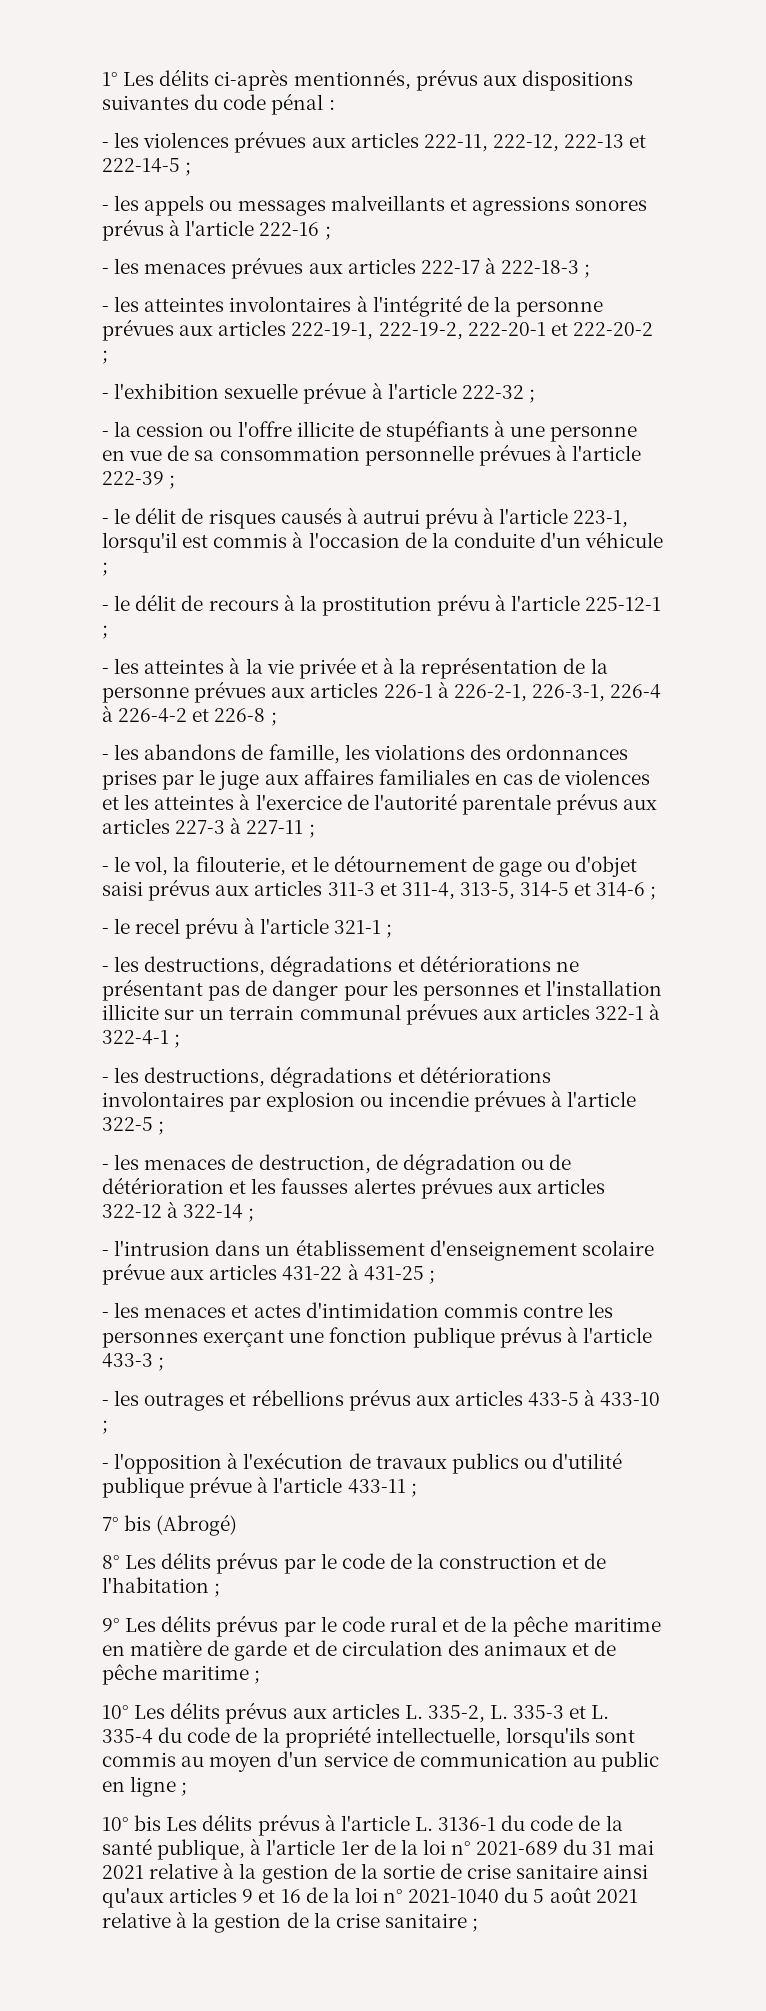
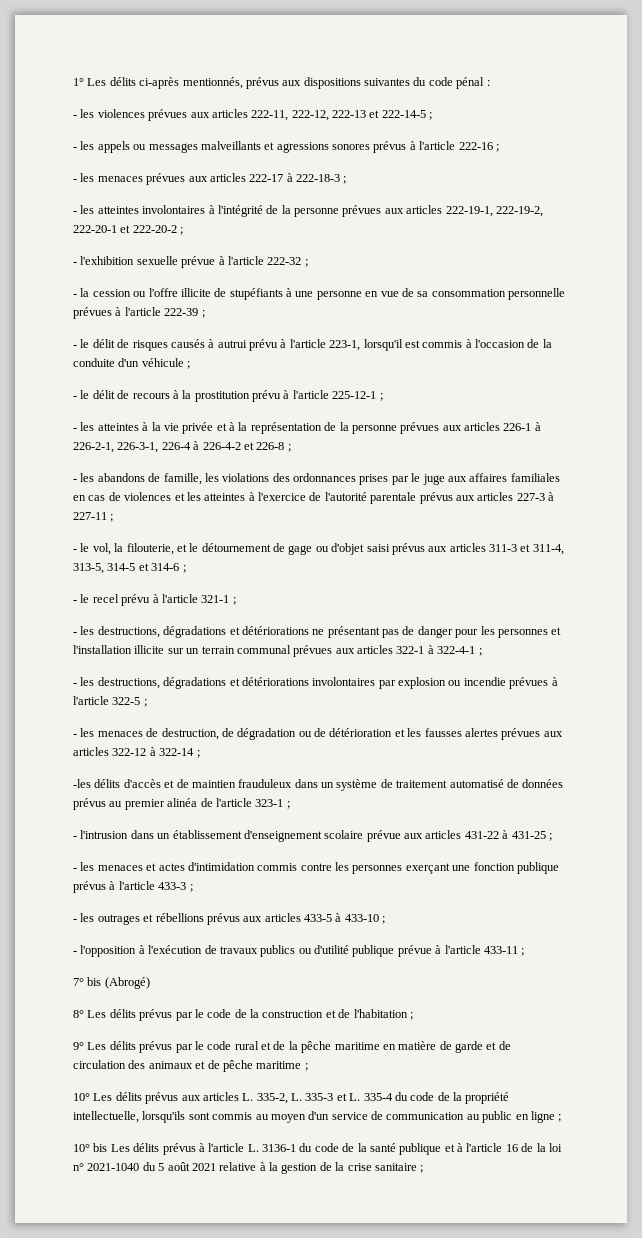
+ -les délits d'accès et de maintien frauduleux dans un système de traitement automatisé de données prévus au premier alinéa de l'article 323-1 ;
- 10° bis Les délits prévus à l'article L. 3136-1 du code de la santé publique, à l'article 1er de la loi n° 2021-689 du 31 mai 2021 relative à la gestion de la sortie de crise sanitaire ainsi qu'aux articles 9 et 16 de la loi n° 2021-1040 du 5 août 2021 relative à la gestion de la crise sanitaire ;
+ 10° bis Les délits prévus à l'article L. 3136-1 du code de la santé publique et à l'article 16 de la loi n° 2021-1040 du 5 août 2021 relative à la gestion de la crise sanitaire ;

